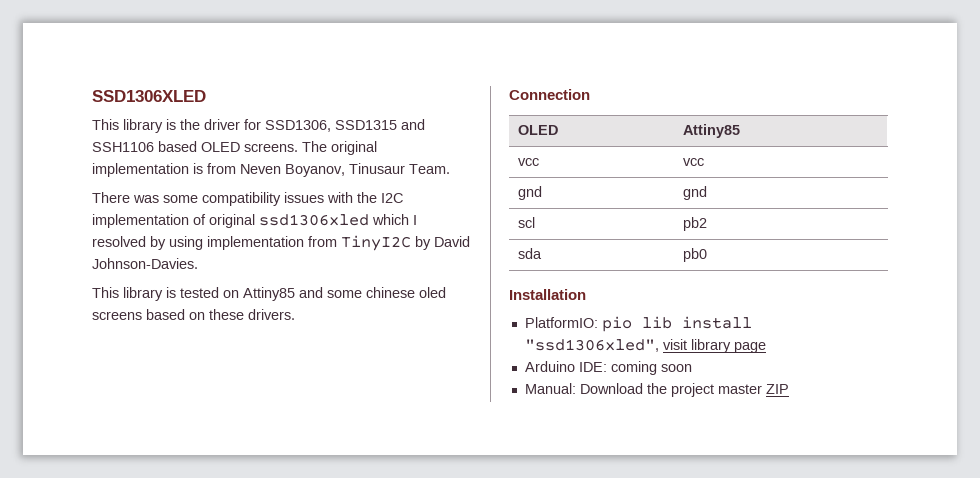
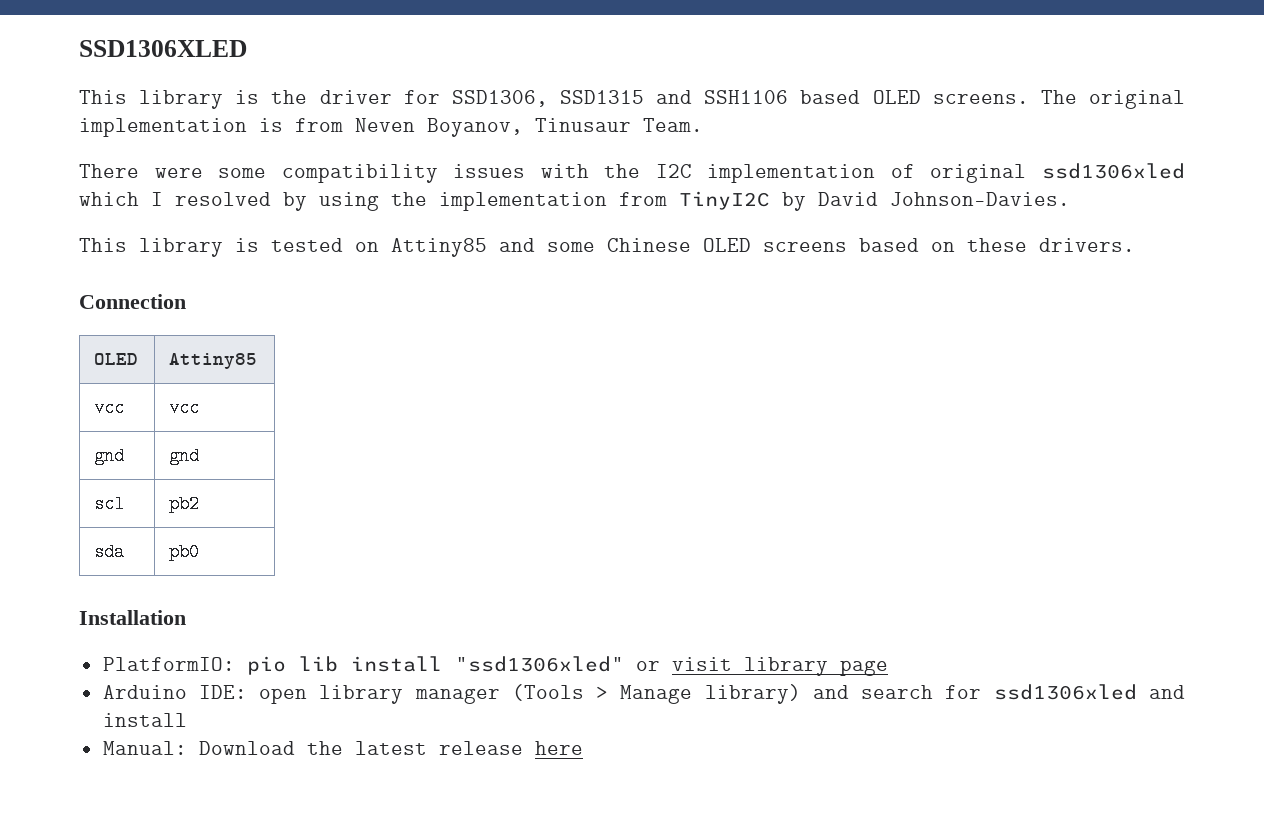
- There was some compatibility issues with the I2C implementation of original ssd1306xled which I resolved by using implementation from TinyI2C by David Johnson-Davies.
+ There were some compatibility issues with the I2C implementation of original ssd1306xled which I resolved by using the implementation from TinyI2C by David Johnson-Davies.
- This library is tested on Attiny85 and some chinese oled screens based on these drivers.
+ This library is tested on Attiny85 and some Chinese OLED screens based on these drivers.
- PlatformIO: pio lib install "ssd1306xled", visit library page
+ PlatformIO: pio lib install "ssd1306xled" or visit library page
- Arduino IDE: coming soon
+ Arduino IDE: open library manager (Tools > Manage library) and search for ssd1306xled and install
- Manual: Download the project master ZIP
+ Manual: Download the latest release here

